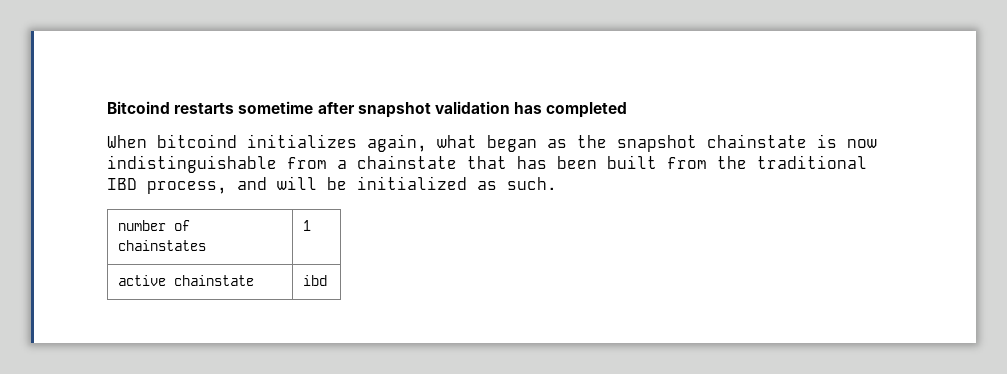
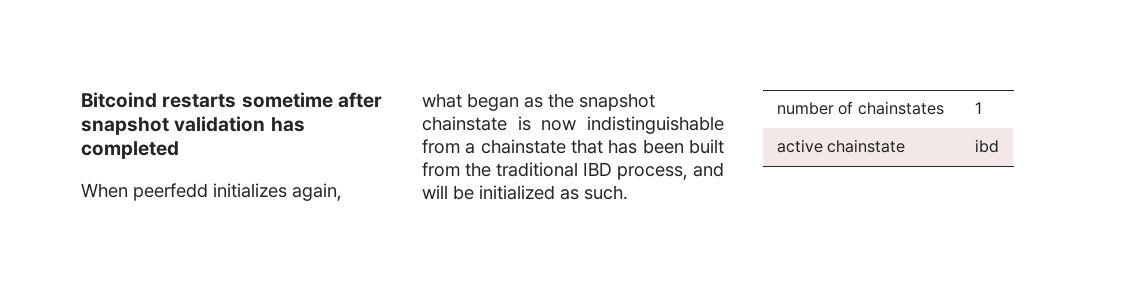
- When bitcoind initializes again, what began as the snapshot chainstate is now indistinguishable from a chainstate that has been built from the traditional IBD process, and will be initialized as such.
+ When peerfedd initializes again, what began as the snapshot chainstate is now indistinguishable from a chainstate that has been built from the traditional IBD process, and will be initialized as such.

